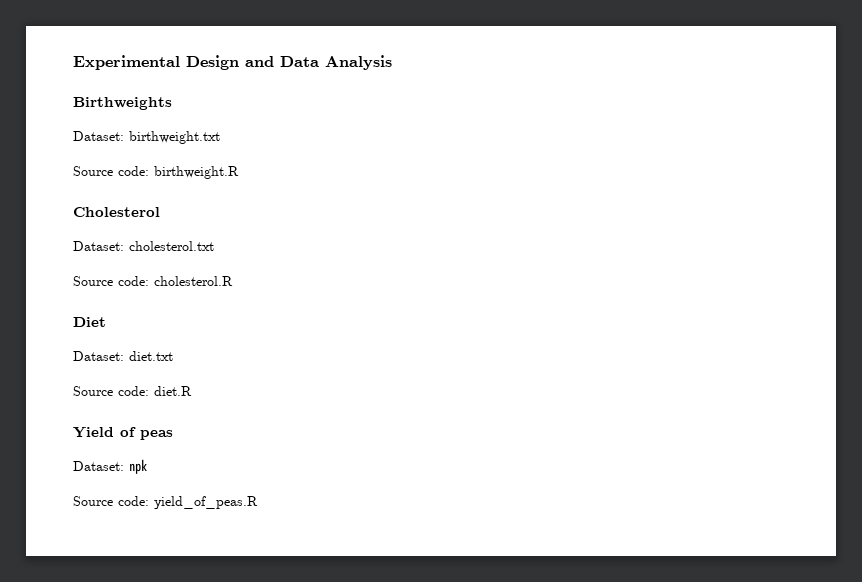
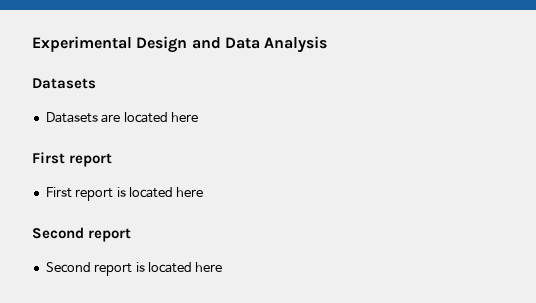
  Experimental Design and Data Analysis
- Birthweights
- Dataset: birthweight.txt
- Source code: birthweight.R
- Cholesterol
- Dataset: cholesterol.txt
- Source code: cholesterol.R
- Diet
- Dataset: diet.txt
- Source code: diet.R
- Yield of peas
- Dataset: npk
- Source code: yield_of_peas.R
+ Datasets
+ Datasets are located here
+ First report
+ First report is located here
+ Second report
+ Second report is located here

